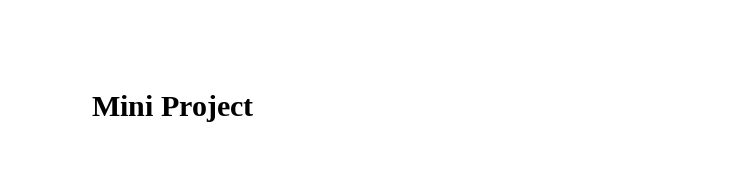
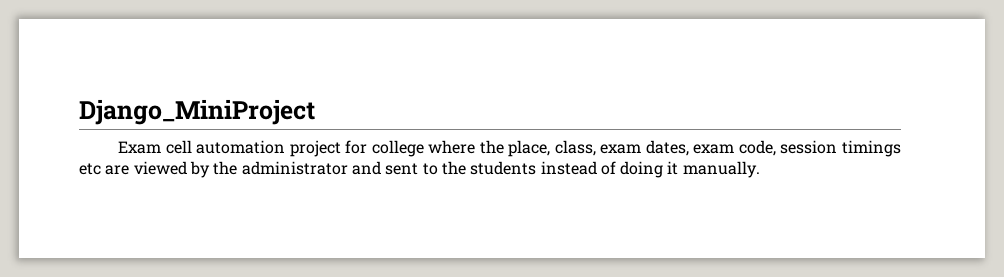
- Mini Project
+ Django_MiniProject
+ Exam cell automation project for college where the place, class, exam dates, exam code, session timings etc are viewed by the administrator and sent to the students instead of doing it manually.

